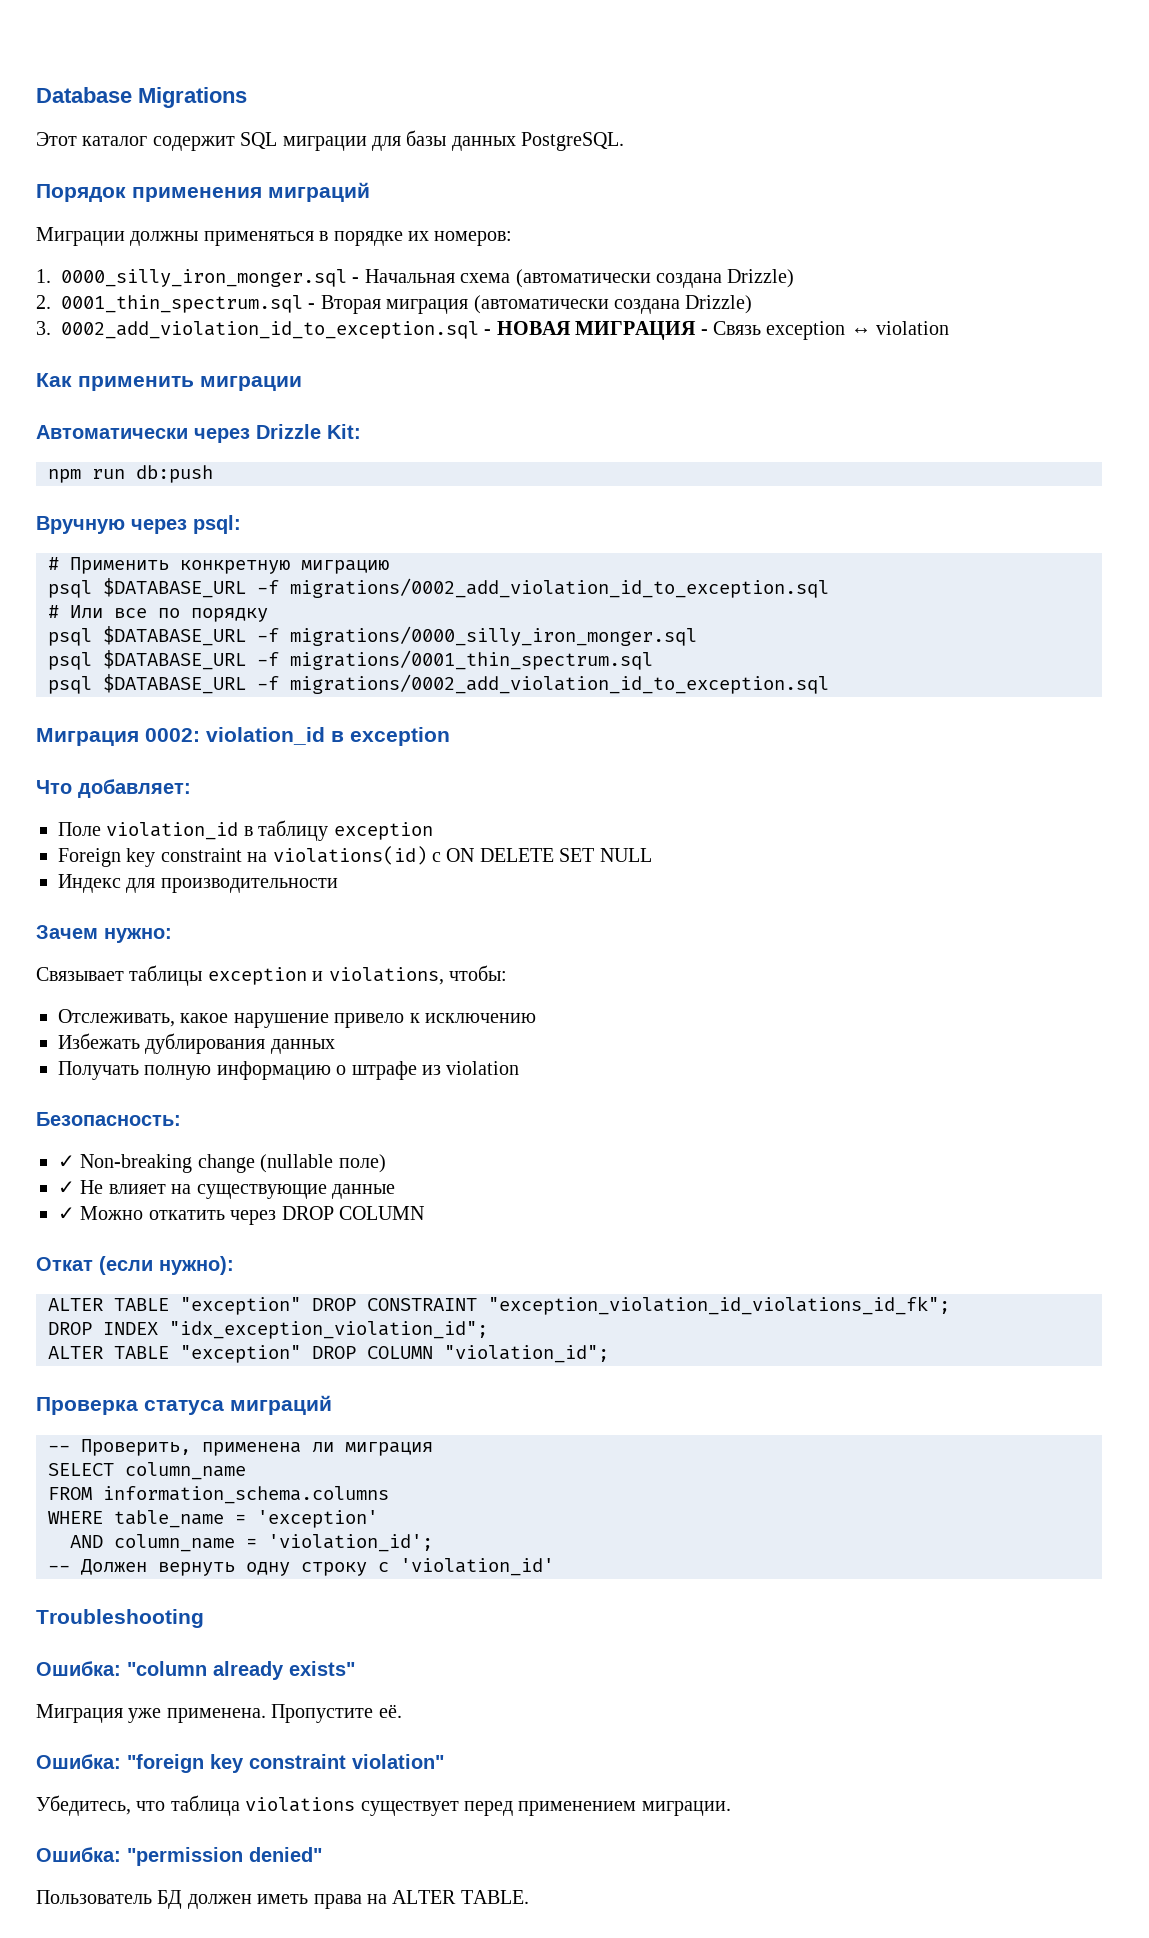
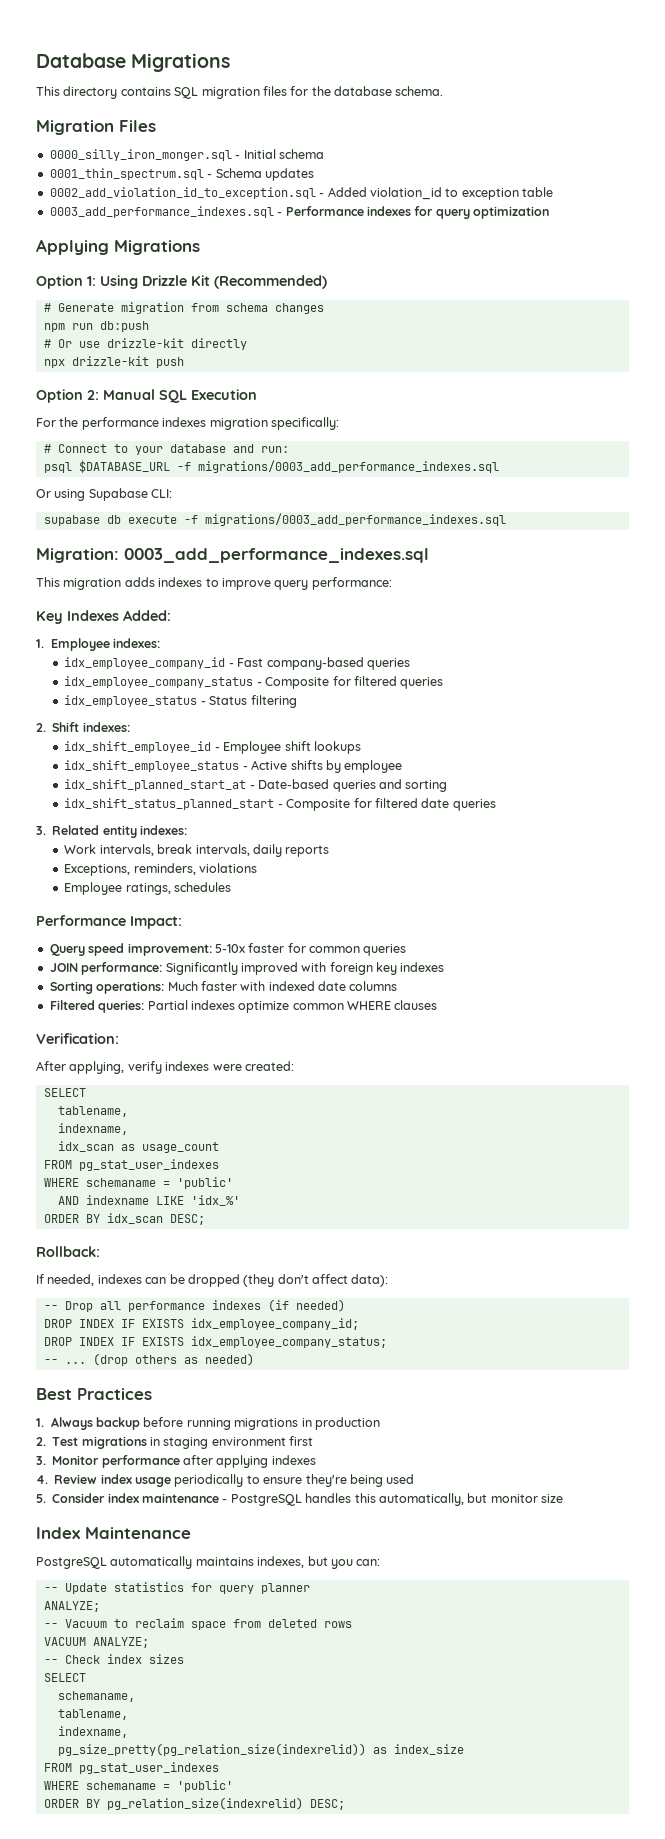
- Этот каталог содержит SQL миграции для базы данных PostgreSQL.
- Порядок применения миграций
- Миграции должны применяться в порядке их номеров:
- 1. 0000_silly_iron_monger.sql - Начальная схема (автоматически создана Drizzle)
- 2. 0001_thin_spectrum.sql - Вторая миграция (автоматически создана Drizzle)
- 3. 0002_add_violation_id_to_exception.sql - НОВАЯ МИГРАЦИЯ - Связь exception ↔ violation
- Как применить миграции
- Автоматически через Drizzle Kit:
+ This directory contains SQL migration files for the database schema.
+ Migration Files
+ 0000_silly_iron_monger.sql - Initial schema
+ 0001_thin_spectrum.sql - Schema updates
+ 0002_add_violation_id_to_exception.sql - Added violation_id to exception table
+ 0003_add_performance_indexes.sql - Performance indexes for query optimization
+ Applying Migrations
+ Option 1: Using Drizzle Kit (Recommended)
+ # Generate migration from schema changes
  npm run db:push
- Вручную через psql:
- # Применить конкретную миграцию
- psql $DATABASE_URL -f migrations/0002_add_violation_id_to_exception.sql
- # Или все по порядку
- psql $DATABASE_URL -f migrations/0000_silly_iron_monger.sql
- psql $DATABASE_URL -f migrations/0001_thin_spectrum.sql
- psql $DATABASE_URL -f migrations/0002_add_violation_id_to_exception.sql
- Миграция 0002: violation_id в exception
- Что добавляет:
- Поле violation_id в таблицу exception
- Foreign key constraint на violations(id) с ON DELETE SET NULL
- Индекс для производительности
- Зачем нужно:
- Связывает таблицы exception и violations, чтобы:
- Отслеживать, какое нарушение привело к исключению
- Избежать дублирования данных
- Получать полную информацию о штрафе из violation
- Безопасность:
- ✓ Non-breaking change (nullable поле)
- ✓ Не влияет на существующие данные
- ✓ Можно откатить через DROP COLUMN
- Откат (если нужно):
- ALTER TABLE "exception" DROP CONSTRAINT "exception_violation_id_violations_id_fk";
- DROP INDEX "idx_exception_violation_id";
- ALTER TABLE "exception" DROP COLUMN "violation_id";
- Проверка статуса миграций
- -- Проверить, применена ли миграция
- SELECT column_name
- FROM information_schema.columns
- WHERE table_name = 'exception'
- AND column_name = 'violation_id';
- -- Должен вернуть одну строку с 'violation_id'
- Troubleshooting
- Ошибка: "column already exists"
- Миграция уже применена. Пропустите её.
- Ошибка: "foreign key constraint violation"
- Убедитесь, что таблица violations существует перед применением миграции.
- Ошибка: "permission denied"
- Пользователь БД должен иметь права на ALTER TABLE.
+ # Or use drizzle-kit directly
+ npx drizzle-kit push
+ Option 2: Manual SQL Execution
+ For the performance indexes migration specifically:
+ # Connect to your database and run:
+ psql $DATABASE_URL -f migrations/0003_add_performance_indexes.sql
+ Or using Supabase CLI:
+ supabase db execute -f migrations/0003_add_performance_indexes.sql
+ Migration: 0003_add_performance_indexes.sql
+ This migration adds indexes to improve query performance:
+ Key Indexes Added:
+ 1. Employee indexes:
+ idx_employee_company_id - Fast company-based queries
+ idx_employee_company_status - Composite for filtered queries
+ idx_employee_status - Status filtering
+ 2. Shift indexes:
+ idx_shift_employee_id - Employee shift lookups
+ idx_shift_employee_status - Active shifts by employee
+ idx_shift_planned_start_at - Date-based queries and sorting
+ idx_shift_status_planned_start - Composite for filtered date queries
+ 3. Related entity indexes:
+ Work intervals, break intervals, daily reports
+ Exceptions, reminders, violations
+ Employee ratings, schedules
+ Performance Impact:
+ Query speed improvement: 5-10x faster for common queries
+ JOIN performance: Significantly improved with foreign key indexes
+ Sorting operations: Much faster with indexed date columns
+ Filtered queries: Partial indexes optimize common WHERE clauses
+ Verification:
+ After applying, verify indexes were created:
+ SELECT
+ tablename,
+ indexname,
+ idx_scan as usage_count
+ FROM pg_stat_user_indexes
+ WHERE schemaname = 'public'
+ AND indexname LIKE 'idx_%'
+ ORDER BY idx_scan DESC;
+ Rollback:
+ If needed, indexes can be dropped (they don't affect data):
+ -- Drop all performance indexes (if needed)
+ DROP INDEX IF EXISTS idx_employee_company_id;
+ DROP INDEX IF EXISTS idx_employee_company_status;
+ -- ... (drop others as needed)
+ Best Practices
+ 1. Always backup before running migrations in production
+ 2. Test migrations in staging environment first
+ 3. Monitor performance after applying indexes
+ 4. Review index usage periodically to ensure they're being used
+ 5. Consider index maintenance - PostgreSQL handles this automatically, but monitor size
+ Index Maintenance
+ PostgreSQL automatically maintains indexes, but you can:
+ -- Update statistics for query planner
+ ANALYZE;
+ -- Vacuum to reclaim space from deleted rows
+ VACUUM ANALYZE;
+ -- Check index sizes
+ SELECT
+ schemaname,
+ tablename,
+ indexname,
+ pg_size_pretty(pg_relation_size(indexrelid)) as index_size
+ FROM pg_stat_user_indexes
+ WHERE schemaname = 'public'
+ ORDER BY pg_relation_size(indexrelid) DESC;

